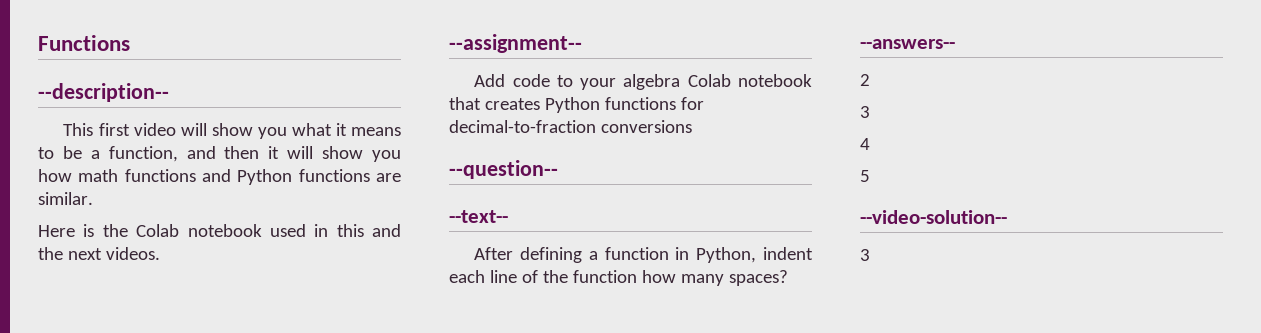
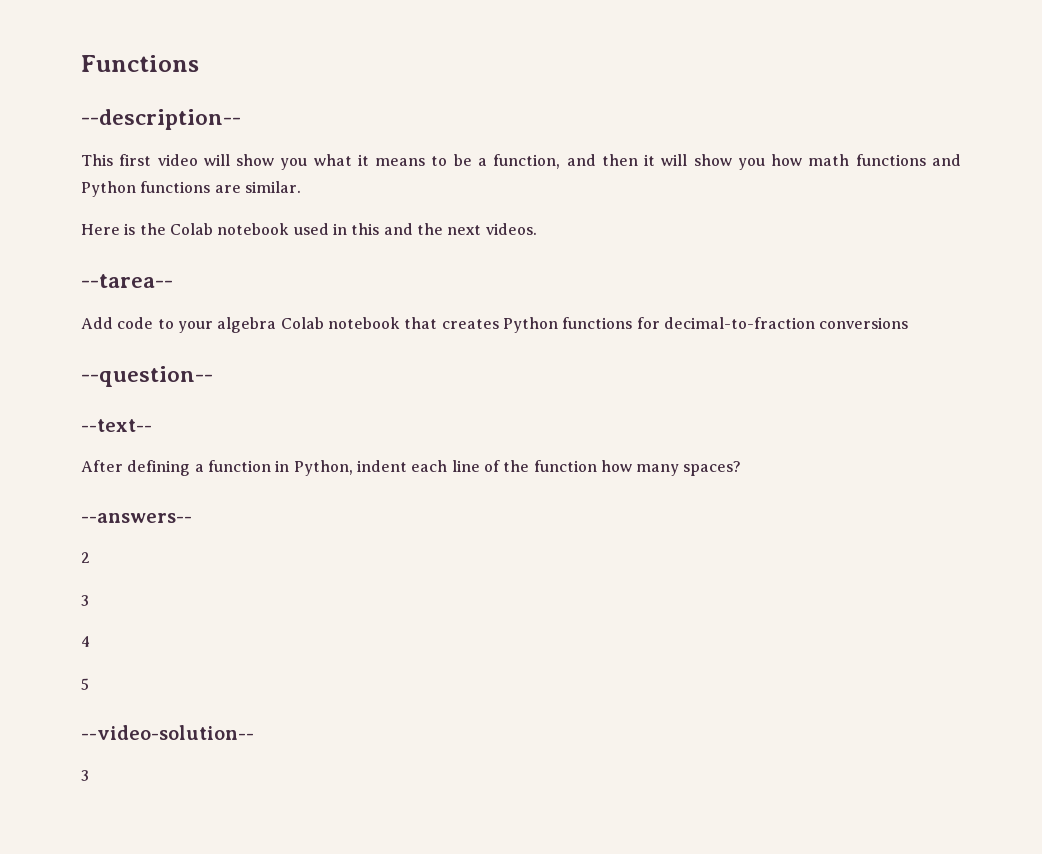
- --assignment--
+ --tarea--

